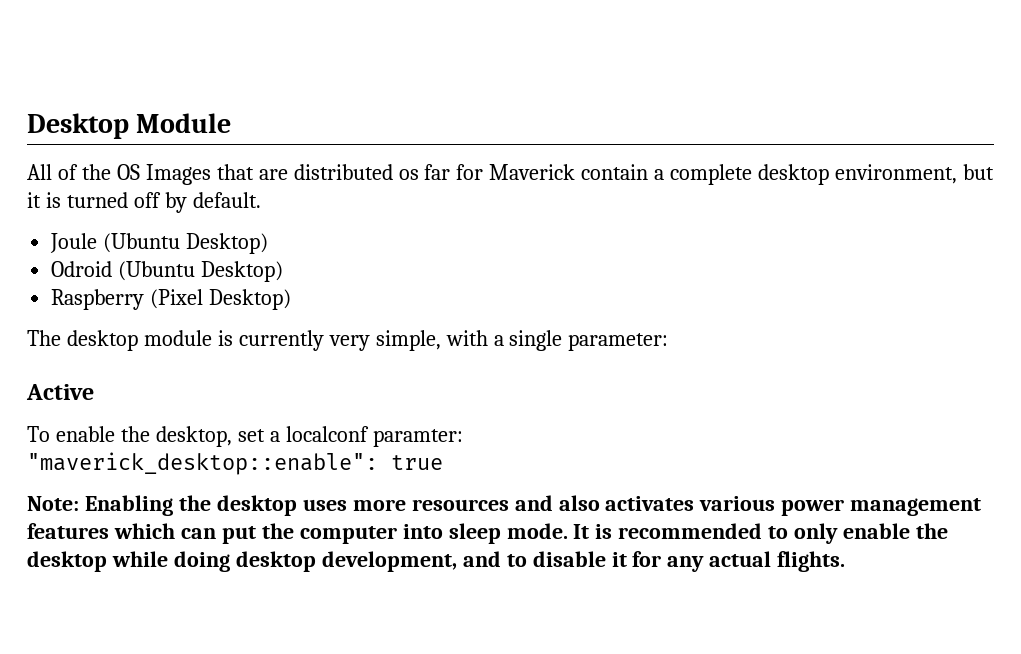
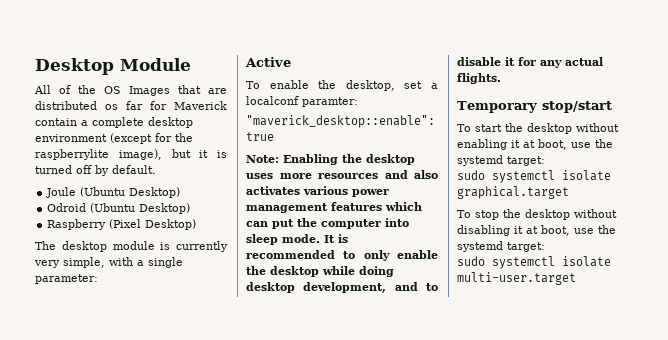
- All of the OS Images that are distributed os far for Maverick contain a complete desktop environment, but it is turned off by default.
+ All of the OS Images that are distributed os far for Maverick contain a complete desktop environment (except for the raspberrylite image), but it is turned off by default.
+ Temporary stop/start
+ To start the desktop without enabling it at boot, use the systemd target:
+ sudo systemctl isolate graphical.target
+ To stop the desktop without disabling it at boot, use the systemd target:
+ sudo systemctl isolate multi-user.target

